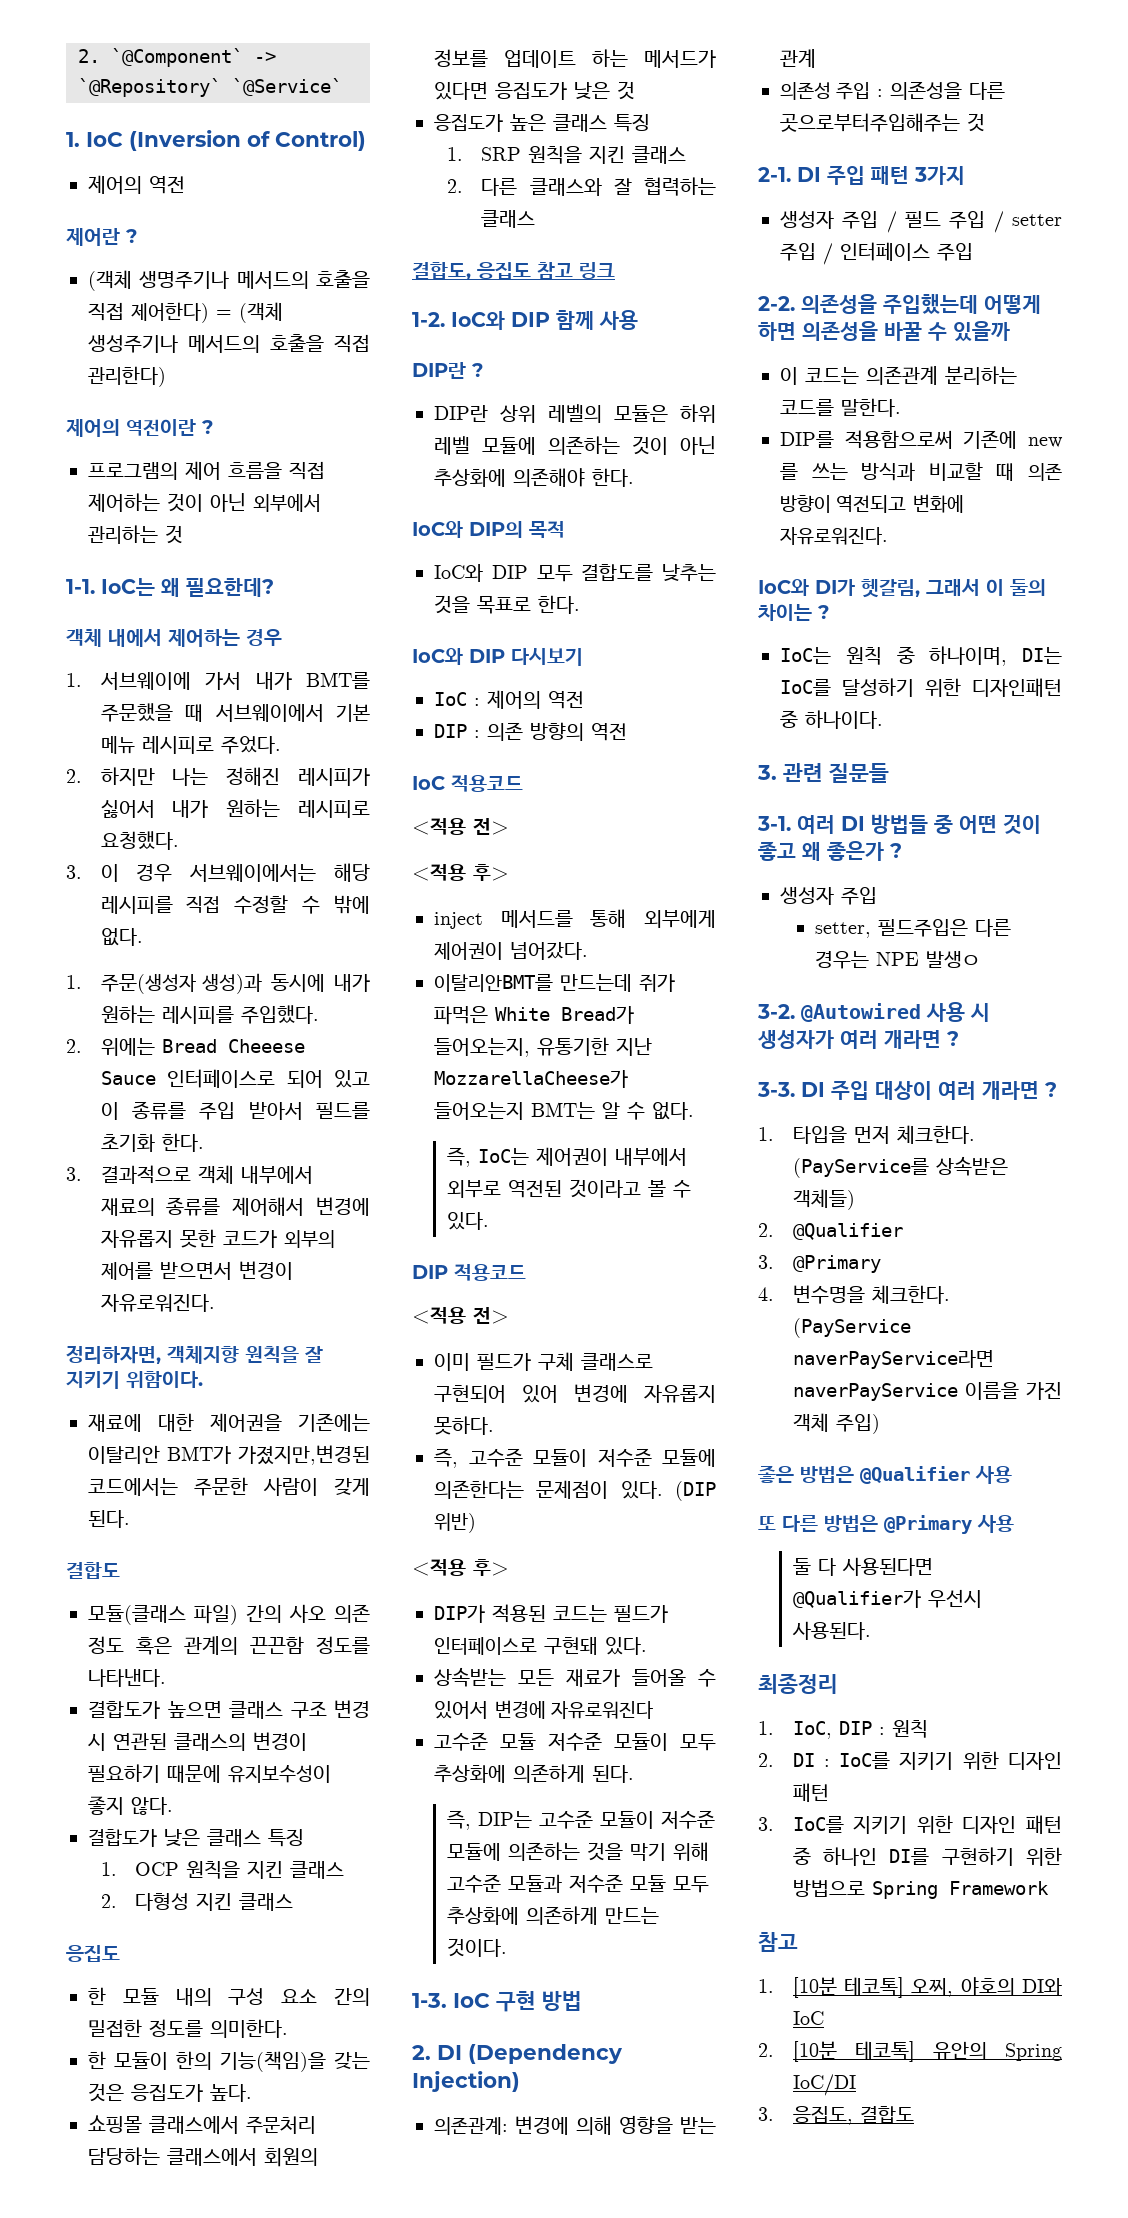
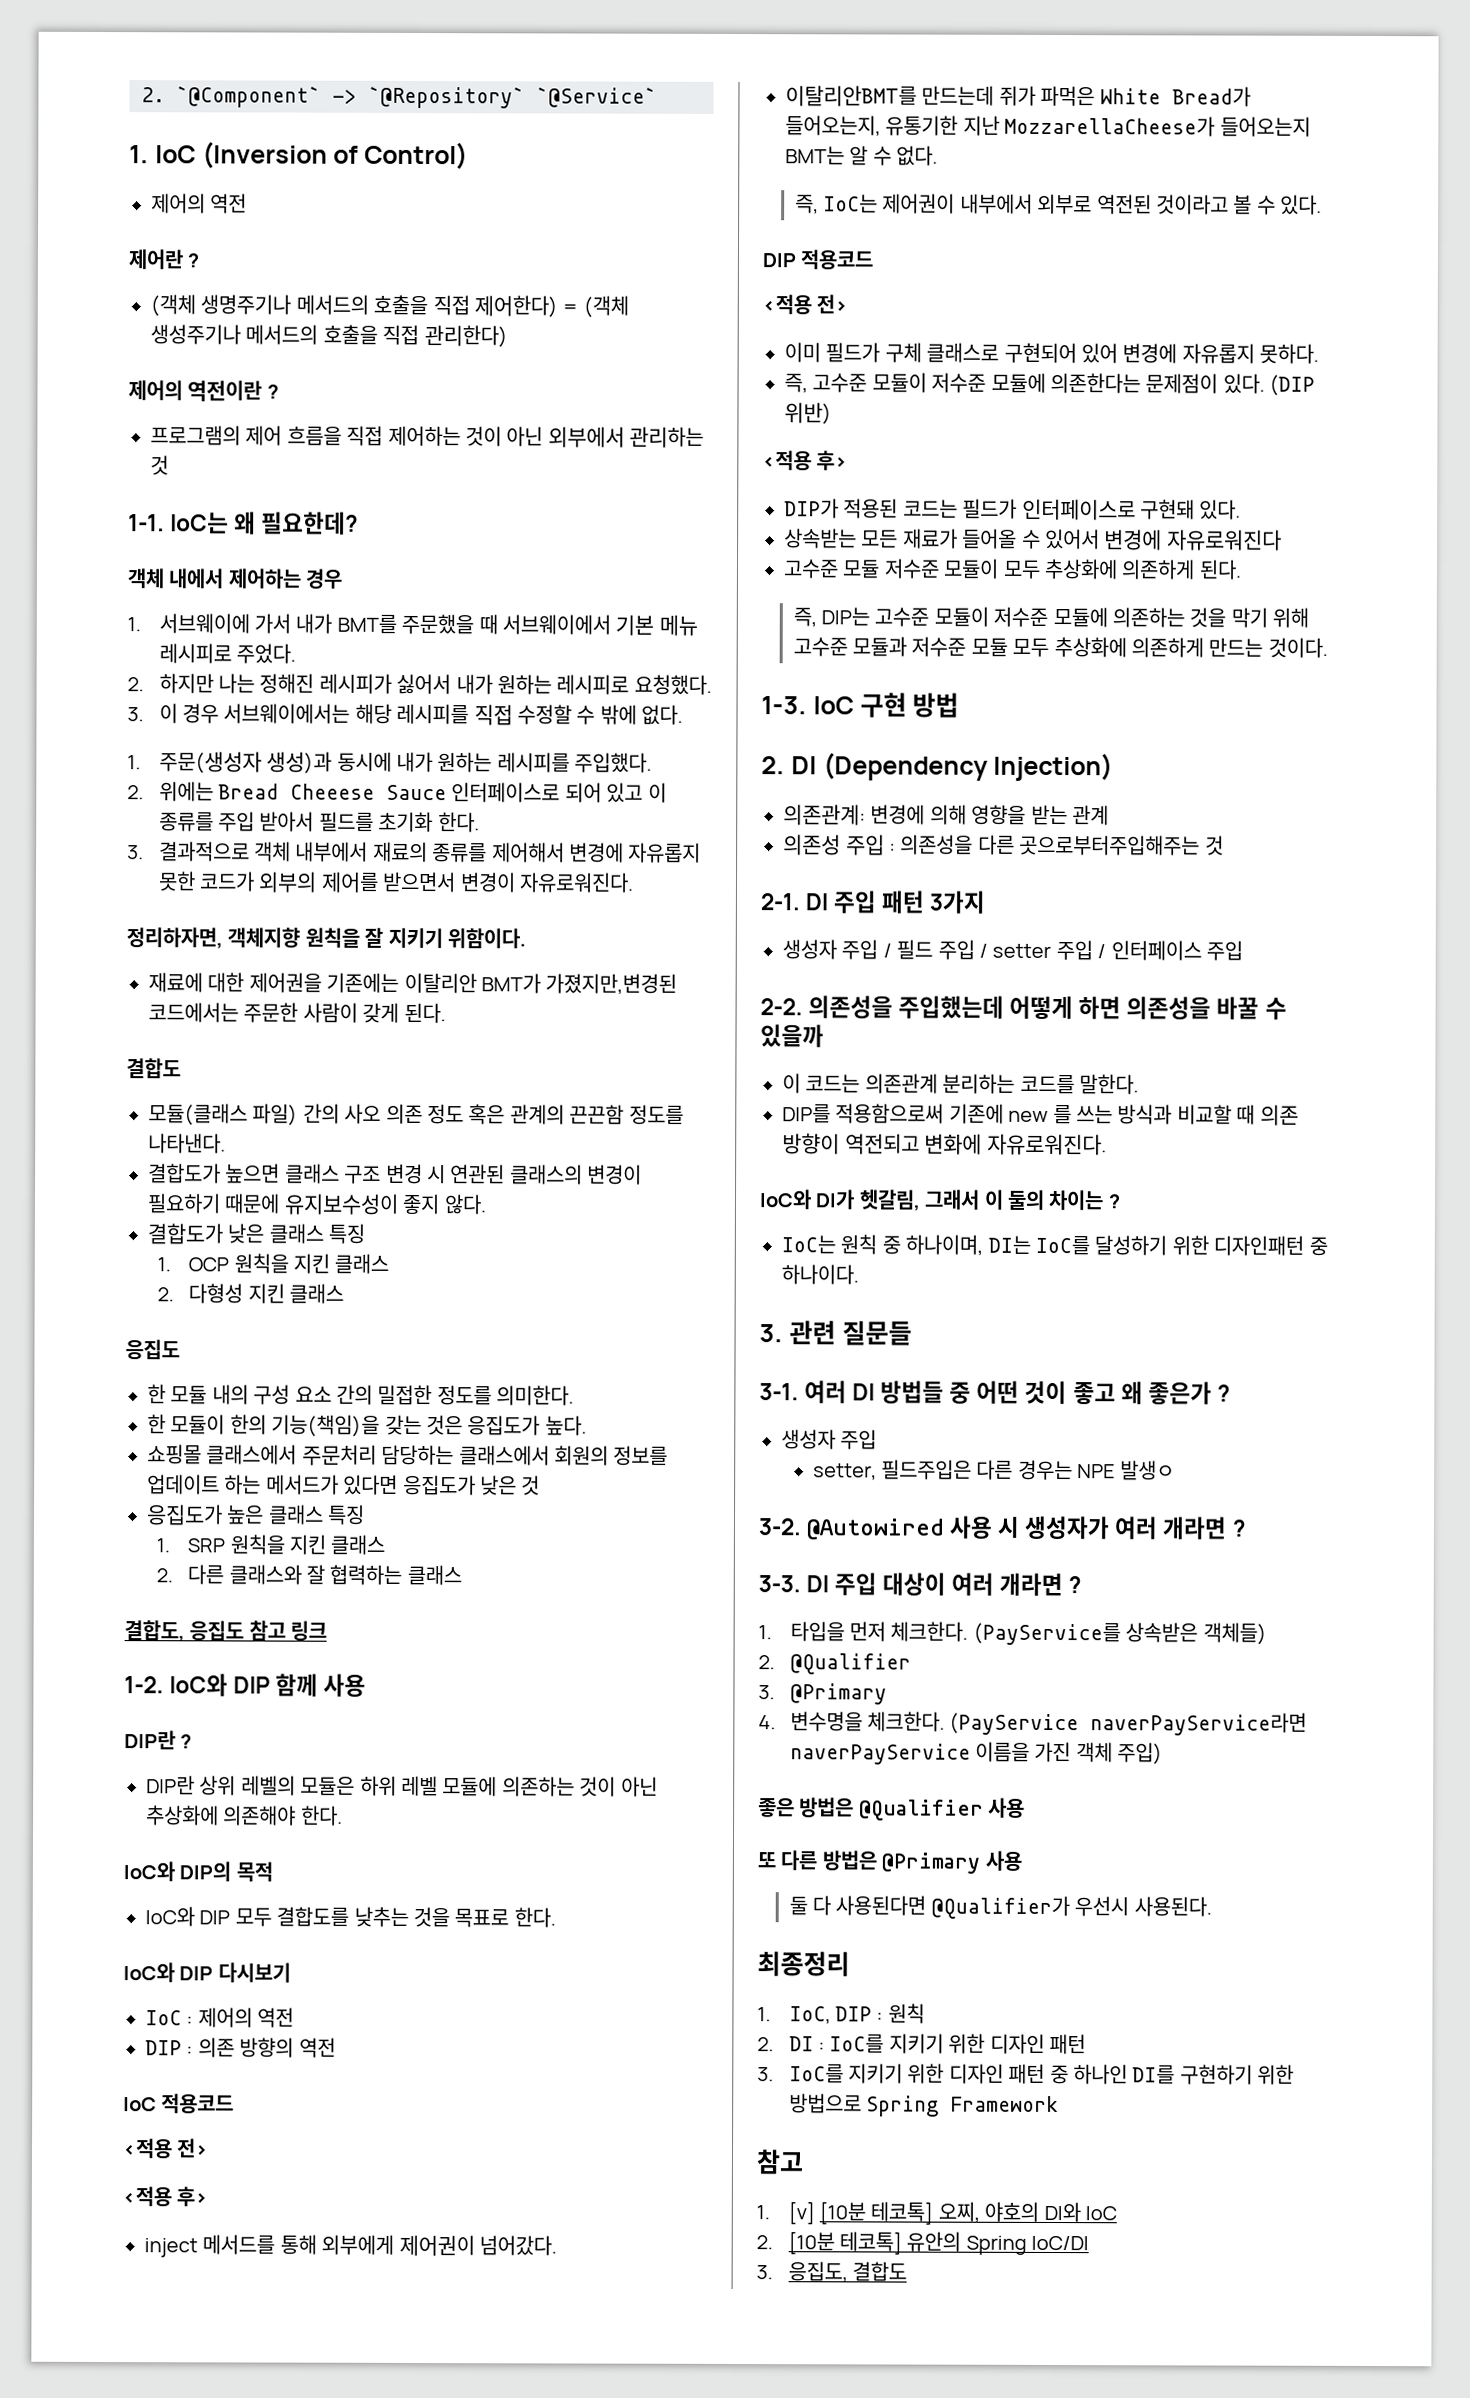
- 1. [10분 테코톡] 오찌, 야호의 DI와 IoC
+ 1. [v] [10분 테코톡] 오찌, 야호의 DI와 IoC

